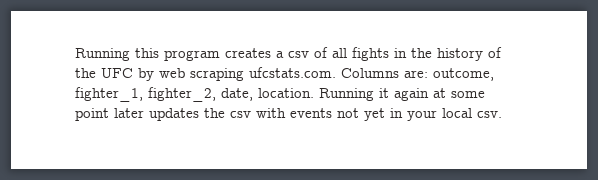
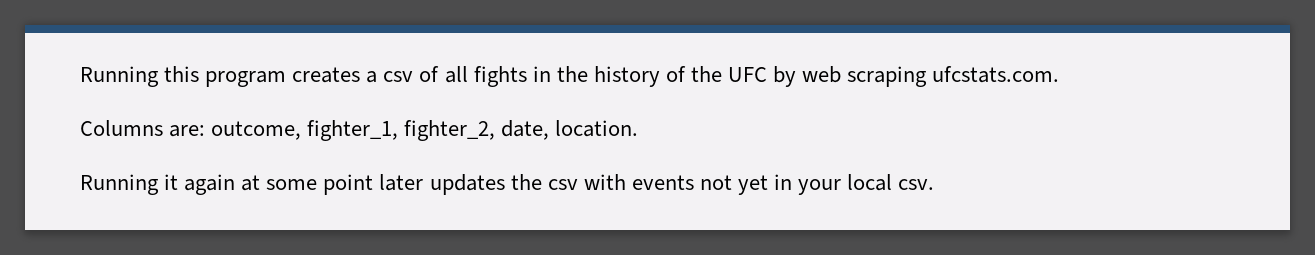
- Running this program creates a csv of all fights in the history of the UFC by web scraping ufcstats.com. Columns are: outcome, fighter_1, fighter_2, date, location. Running it again at some point later updates the csv with events not yet in your local csv.
+ Running this program creates a csv of all fights in the history of the UFC by web scraping ufcstats.com.
+ Columns are: outcome, fighter_1, fighter_2, date, location.
+ Running it again at some point later updates the csv with events not yet in your local csv.

